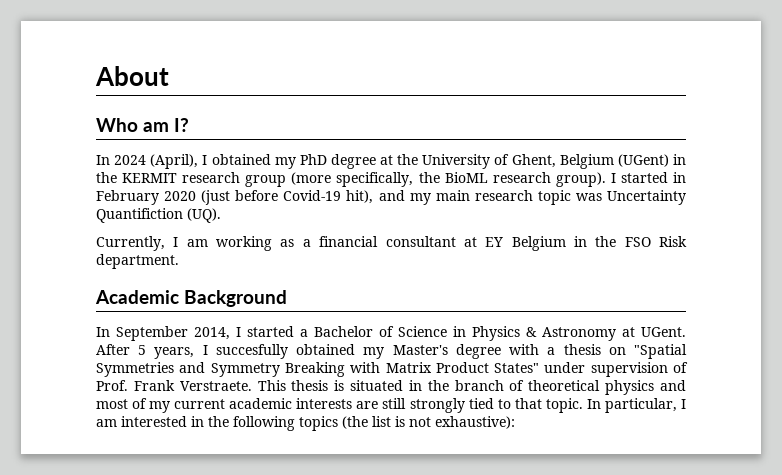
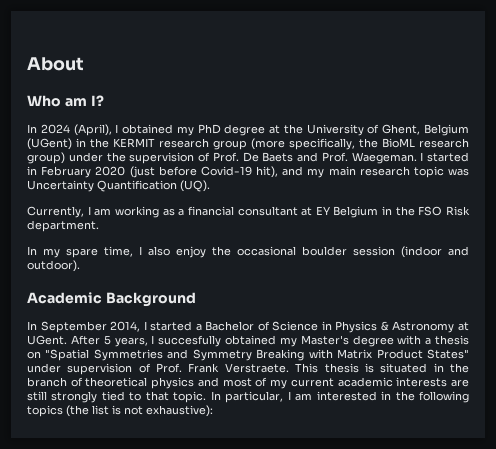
- In 2024 (April), I obtained my PhD degree at the University of Ghent, Belgium (UGent) in the KERMIT research group (more specifically, the BioML research group).
+ In 2024 (April), I obtained my PhD degree at the University of Ghent, Belgium (UGent) in the KERMIT research group (more specifically, the BioML research group) under the supervision of Prof. De Baets and Prof. Waegeman.
- I started in February 2020 (just before Covid-19 hit), and my main research topic was Uncertainty Quantifiction (UQ).
+ I started in February 2020 (just before Covid-19 hit), and my main research topic was Uncertainty Quantification (UQ).
+ In my spare time, I also enjoy the occasional boulder session (indoor and outdoor).

